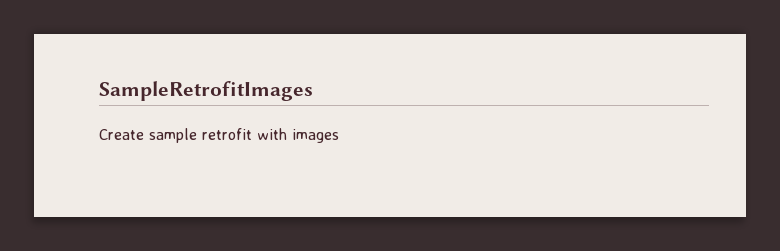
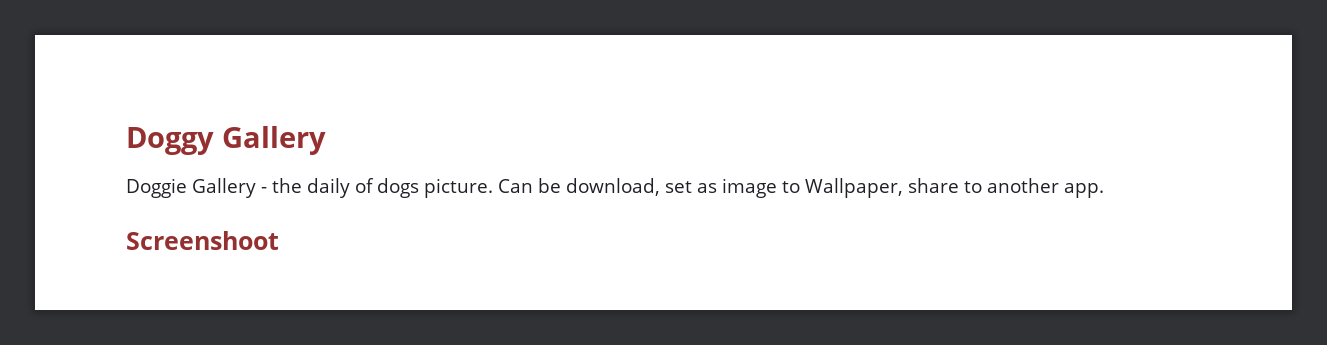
- SampleRetrofitImages
- Create sample retrofit with images
+ Doggy Gallery
+ Doggie Gallery - the daily of dogs picture. Can be download, set as image to Wallpaper, share to another app.
+ Screenshoot

